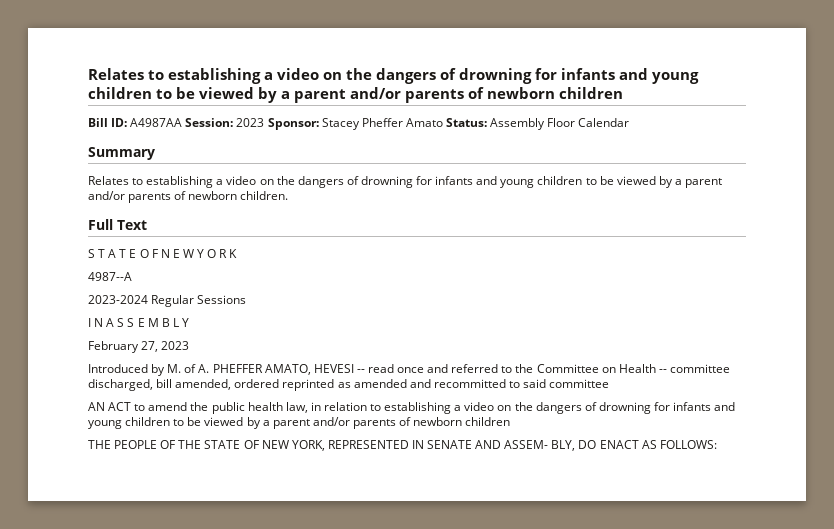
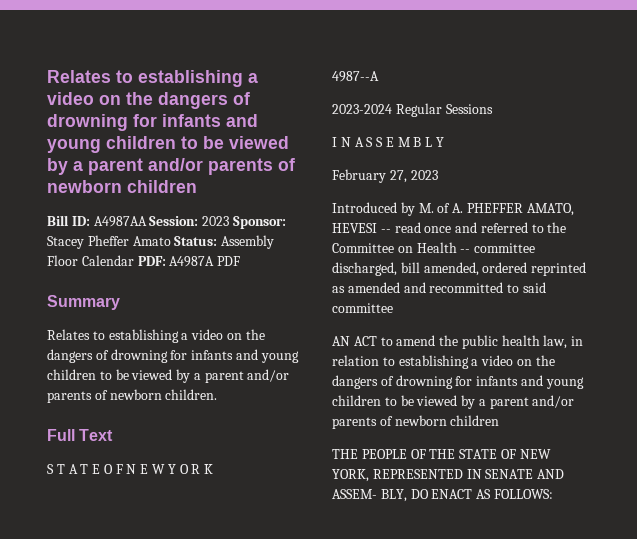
- Bill ID: A4987AA Session: 2023 Sponsor: Stacey Pheffer Amato Status: Assembly Floor Calendar
+ Bill ID: A4987AA Session: 2023 Sponsor: Stacey Pheffer Amato Status: Assembly Floor Calendar PDF: A4987A PDF

